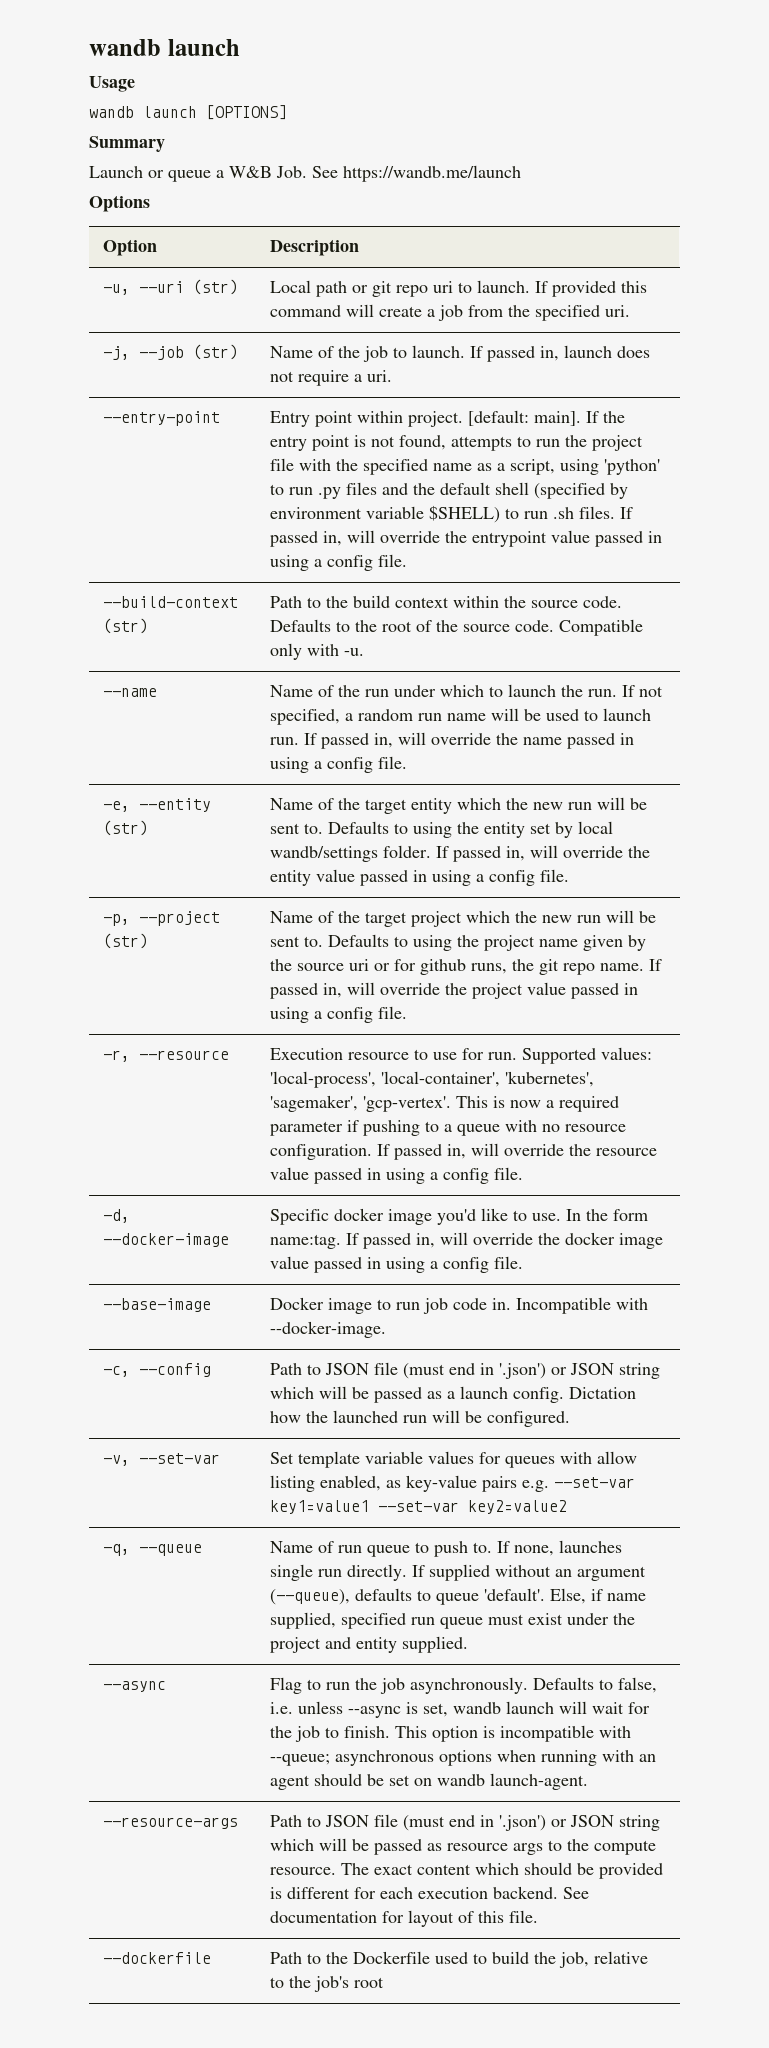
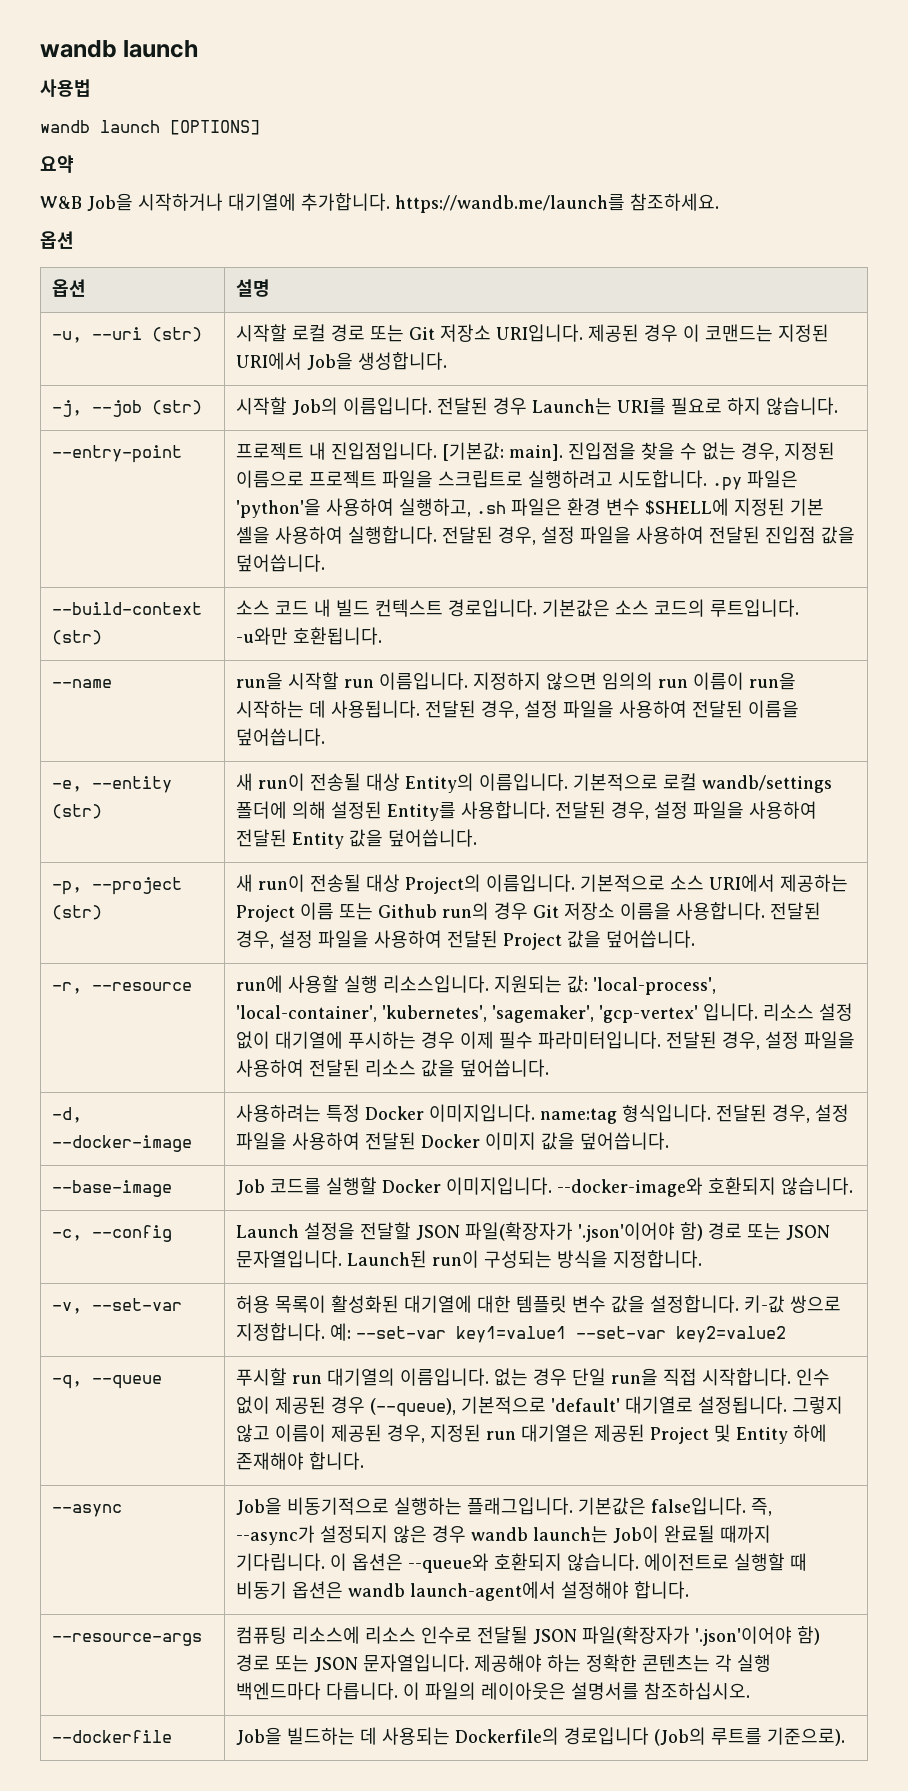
- Usage
+ 사용법
- Summary
- Launch or queue a W&B Job. See https://wandb.me/launch
- Options
- Option | Description
- -u, --uri (str) | Local path or git repo uri to launch. If provided this command will create a job from the specified uri.
- -j, --job (str) | Name of the job to launch. If passed in, launch does not require a uri.
- --entry-point | Entry point within project. [default: main]. If the entry point is not found, attempts to run the project file with the specified name as a script, using 'python' to run .py files and the default shell (specified by environment variable $SHELL) to run .sh files. If passed in, will override the entrypoint value passed in using a config file.
- --build-context (str) | Path to the build context within the source code. Defaults to the root of the source code. Compatible only with -u.
- --name | Name of the run under which to launch the run. If not specified, a random run name will be used to launch run. If passed in, will override the name passed in using a config file.
- -e, --entity (str) | Name of the target entity which the new run will be sent to. Defaults to using the entity set by local wandb/settings folder. If passed in, will override the entity value passed in using a config file.
- -p, --project (str) | Name of the target project which the new run will be sent to. Defaults to using the project name given by the source uri or for github runs, the git repo name. If passed in, will override the project value passed in using a config file.
- -r, --resource | Execution resource to use for run. Supported values: 'local-process', 'local-container', 'kubernetes', 'sagemaker', 'gcp-vertex'. This is now a required parameter if pushing to a queue with no resource configuration. If passed in, will override the resource value passed in using a config file.
- -d, --docker-image | Specific docker image you'd like to use. In the form name:tag. If passed in, will override the docker image value passed in using a config file.
- --base-image | Docker image to run job code in. Incompatible with --docker-image.
- -c, --config | Path to JSON file (must end in '.json') or JSON string which will be passed as a launch config. Dictation how the launched run will be configured.
- -v, --set-var | Set template variable values for queues with allow listing enabled, as key-value pairs e.g. --set-var key1=value1 --set-var key2=value2
+ 요약
+ W&B Job을 시작하거나 대기열에 추가합니다. https://wandb.me/launch를 참조하세요.
+ 옵션
+ 옵션 | 설명
+ -u, --uri (str) | 시작할 로컬 경로 또는 Git 저장소 URI입니다. 제공된 경우 이 코맨드는 지정된 URI에서 Job을 생성합니다.
+ -j, --job (str) | 시작할 Job의 이름입니다. 전달된 경우 Launch는 URI를 필요로 하지 않습니다.
+ --entry-point | 프로젝트 내 진입점입니다. [기본값: main]. 진입점을 찾을 수 없는 경우, 지정된 이름으로 프로젝트 파일을 스크립트로 실행하려고 시도합니다. .py 파일은 'python'을 사용하여 실행하고, .sh 파일은 환경 변수 $SHELL에 지정된 기본 셸을 사용하여 실행합니다. 전달된 경우, 설정 파일을 사용하여 전달된 진입점 값을 덮어씁니다.
+ --build-context (str) | 소스 코드 내 빌드 컨텍스트 경로입니다. 기본값은 소스 코드의 루트입니다. -u와만 호환됩니다.
+ --name | run을 시작할 run 이름입니다. 지정하지 않으면 임의의 run 이름이 run을 시작하는 데 사용됩니다. 전달된 경우, 설정 파일을 사용하여 전달된 이름을 덮어씁니다.
+ -e, --entity (str) | 새 run이 전송될 대상 Entity의 이름입니다. 기본적으로 로컬 wandb/settings 폴더에 의해 설정된 Entity를 사용합니다. 전달된 경우, 설정 파일을 사용하여 전달된 Entity 값을 덮어씁니다.
+ -p, --project (str) | 새 run이 전송될 대상 Project의 이름입니다. 기본적으로 소스 URI에서 제공하는 Project 이름 또는 Github run의 경우 Git 저장소 이름을 사용합니다. 전달된 경우, 설정 파일을 사용하여 전달된 Project 값을 덮어씁니다.
+ -r, --resource | run에 사용할 실행 리소스입니다. 지원되는 값: 'local-process', 'local-container', 'kubernetes', 'sagemaker', 'gcp-vertex' 입니다. 리소스 설정 없이 대기열에 푸시하는 경우 이제 필수 파라미터입니다. 전달된 경우, 설정 파일을 사용하여 전달된 리소스 값을 덮어씁니다.
+ -d, --docker-image | 사용하려는 특정 Docker 이미지입니다. name:tag 형식입니다. 전달된 경우, 설정 파일을 사용하여 전달된 Docker 이미지 값을 덮어씁니다.
+ --base-image | Job 코드를 실행할 Docker 이미지입니다. --docker-image와 호환되지 않습니다.
+ -c, --config | Launch 설정을 전달할 JSON 파일(확장자가 '.json'이어야 함) 경로 또는 JSON 문자열입니다. Launch된 run이 구성되는 방식을 지정합니다.
+ -v, --set-var | 허용 목록이 활성화된 대기열에 대한 템플릿 변수 값을 설정합니다. 키-값 쌍으로 지정합니다. 예: --set-var key1=value1 --set-var key2=value2
- -q, --queue | Name of run queue to push to. If none, launches single run directly. If supplied without an argument (--queue), defaults to queue 'default'. Else, if name supplied, specified run queue must exist under the project and entity supplied.
- --async | Flag to run the job asynchronously. Defaults to false, i.e. unless --async is set, wandb launch will wait for the job to finish. This option is incompatible with --queue; asynchronous options when running with an agent should be set on wandb launch-agent.
- --resource-args | Path to JSON file (must end in '.json') or JSON string which will be passed as resource args to the compute resource. The exact content which should be provided is different for each execution backend. See documentation for layout of this file.
- --dockerfile | Path to the Dockerfile used to build the job, relative to the job's root
+ -q, --queue | 푸시할 run 대기열의 이름입니다. 없는 경우 단일 run을 직접 시작합니다. 인수 없이 제공된 경우 (--queue), 기본적으로 'default' 대기열로 설정됩니다. 그렇지 않고 이름이 제공된 경우, 지정된 run 대기열은 제공된 Project 및 Entity 하에 존재해야 합니다.
+ --async | Job을 비동기적으로 실행하는 플래그입니다. 기본값은 false입니다. 즉, --async가 설정되지 않은 경우 wandb launch는 Job이 완료될 때까지 기다립니다. 이 옵션은 --queue와 호환되지 않습니다. 에이전트로 실행할 때 비동기 옵션은 wandb launch-agent에서 설정해야 합니다.
+ --resource-args | 컴퓨팅 리소스에 리소스 인수로 전달될 JSON 파일(확장자가 '.json'이어야 함) 경로 또는 JSON 문자열입니다. 제공해야 하는 정확한 콘텐츠는 각 실행 백엔드마다 다릅니다. 이 파일의 레이아웃은 설명서를 참조하십시오.
+ --dockerfile | Job을 빌드하는 데 사용되는 Dockerfile의 경로입니다 (Job의 루트를 기준으로).

